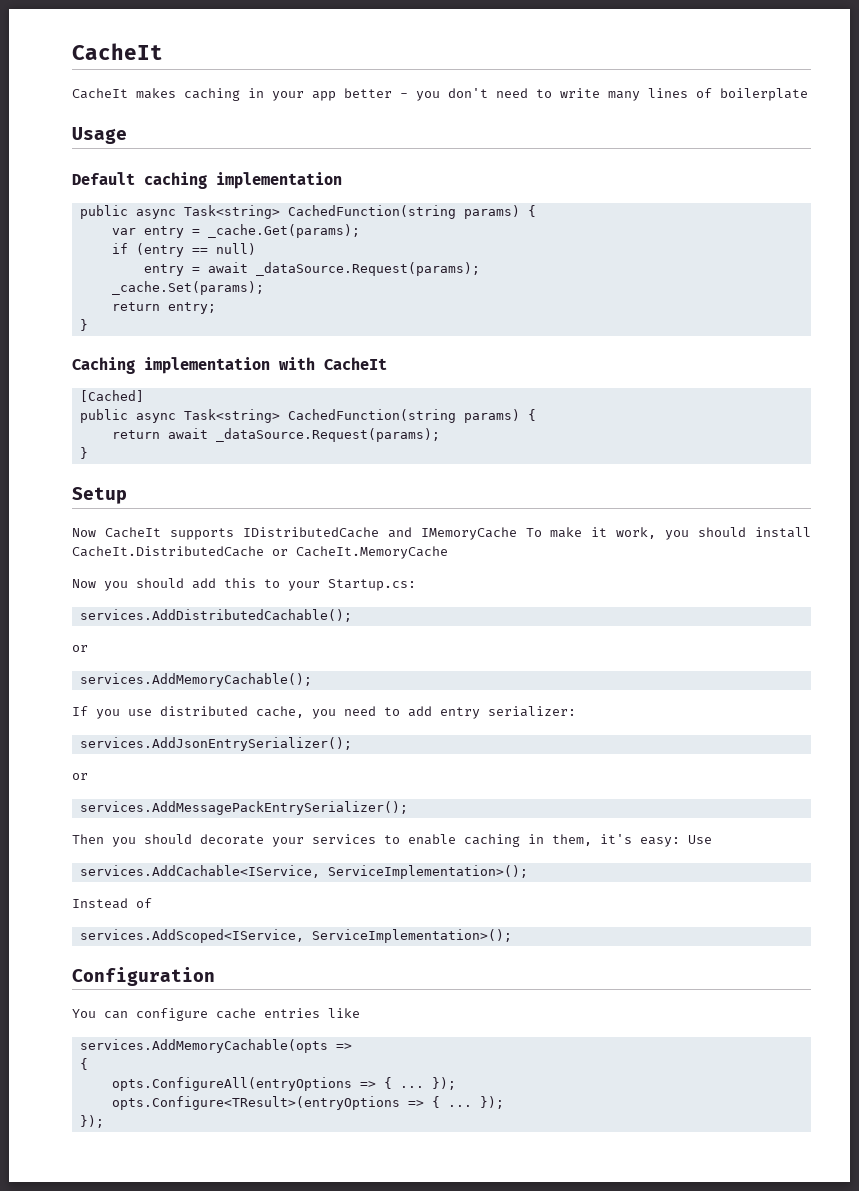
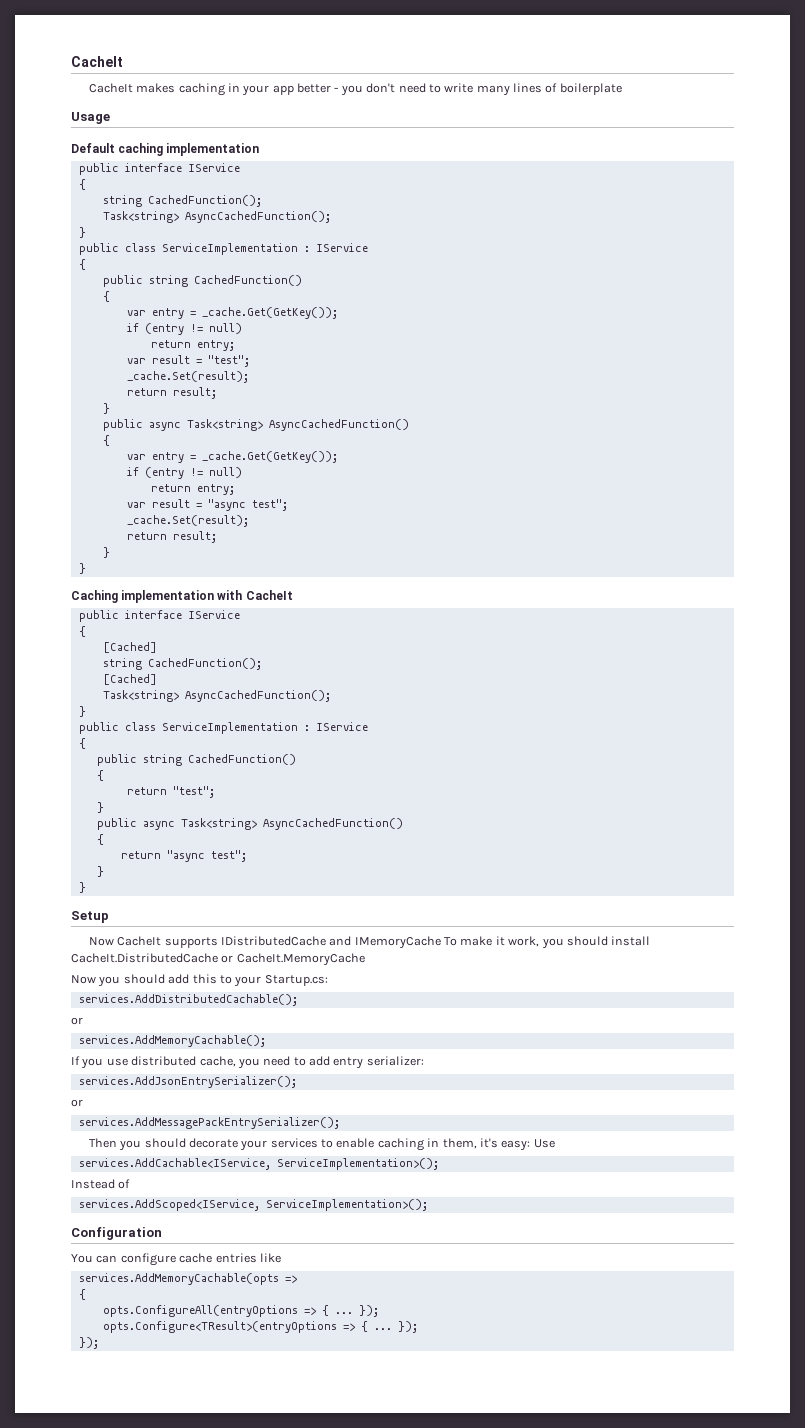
  Default caching implementation
- public async Task<string> CachedFunction(string params) {
- var entry = _cache.Get(params);
- if (entry == null)
- entry = await _dataSource.Request(params);
- _cache.Set(params);
+ public interface IService
+ {
+ string CachedFunction();
+ Task<string> AsyncCachedFunction();
+ }
+ public class ServiceImplementation : IService
+ {
+ public string CachedFunction()
+ {
+ var entry = _cache.Get(GetKey());
+ if (entry != null)
  return entry;
+ var result = "test";
+ _cache.Set(result);
+ return result;
+ }
+ public async Task<string> AsyncCachedFunction()
+ {
+ var entry = _cache.Get(GetKey());
+ if (entry != null)
+ return entry;
+ var result = "async test";
+ _cache.Set(result);
+ return result;
+ }
  Caching implementation with CacheIt
+ public interface IService
+ {
  [Cached]
- public async Task<string> CachedFunction(string params) {
- return await _dataSource.Request(params);
+ string CachedFunction();
+ [Cached]
+ Task<string> AsyncCachedFunction();
+ }
+ public class ServiceImplementation : IService
+ {
+ public string CachedFunction()
+ {
+ return "test";
+ }
+ public async Task<string> AsyncCachedFunction()
+ {
+ return "async test";
+ }

